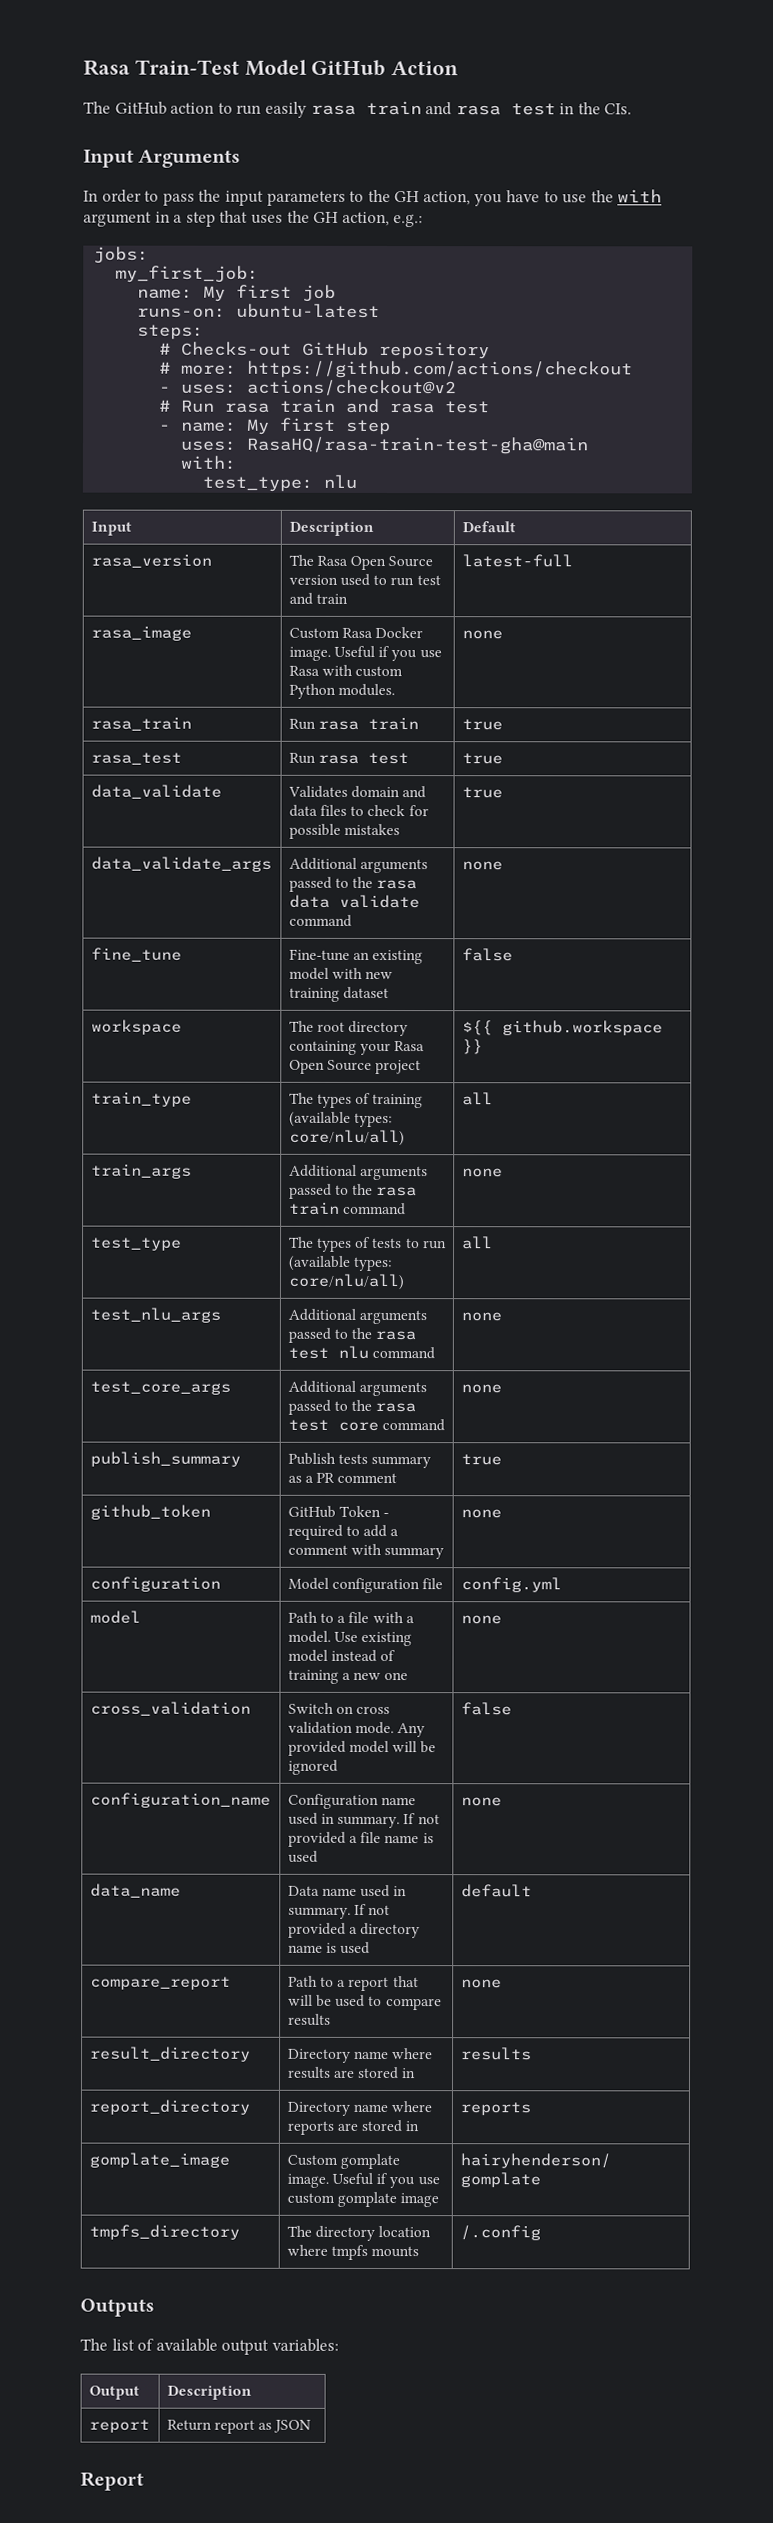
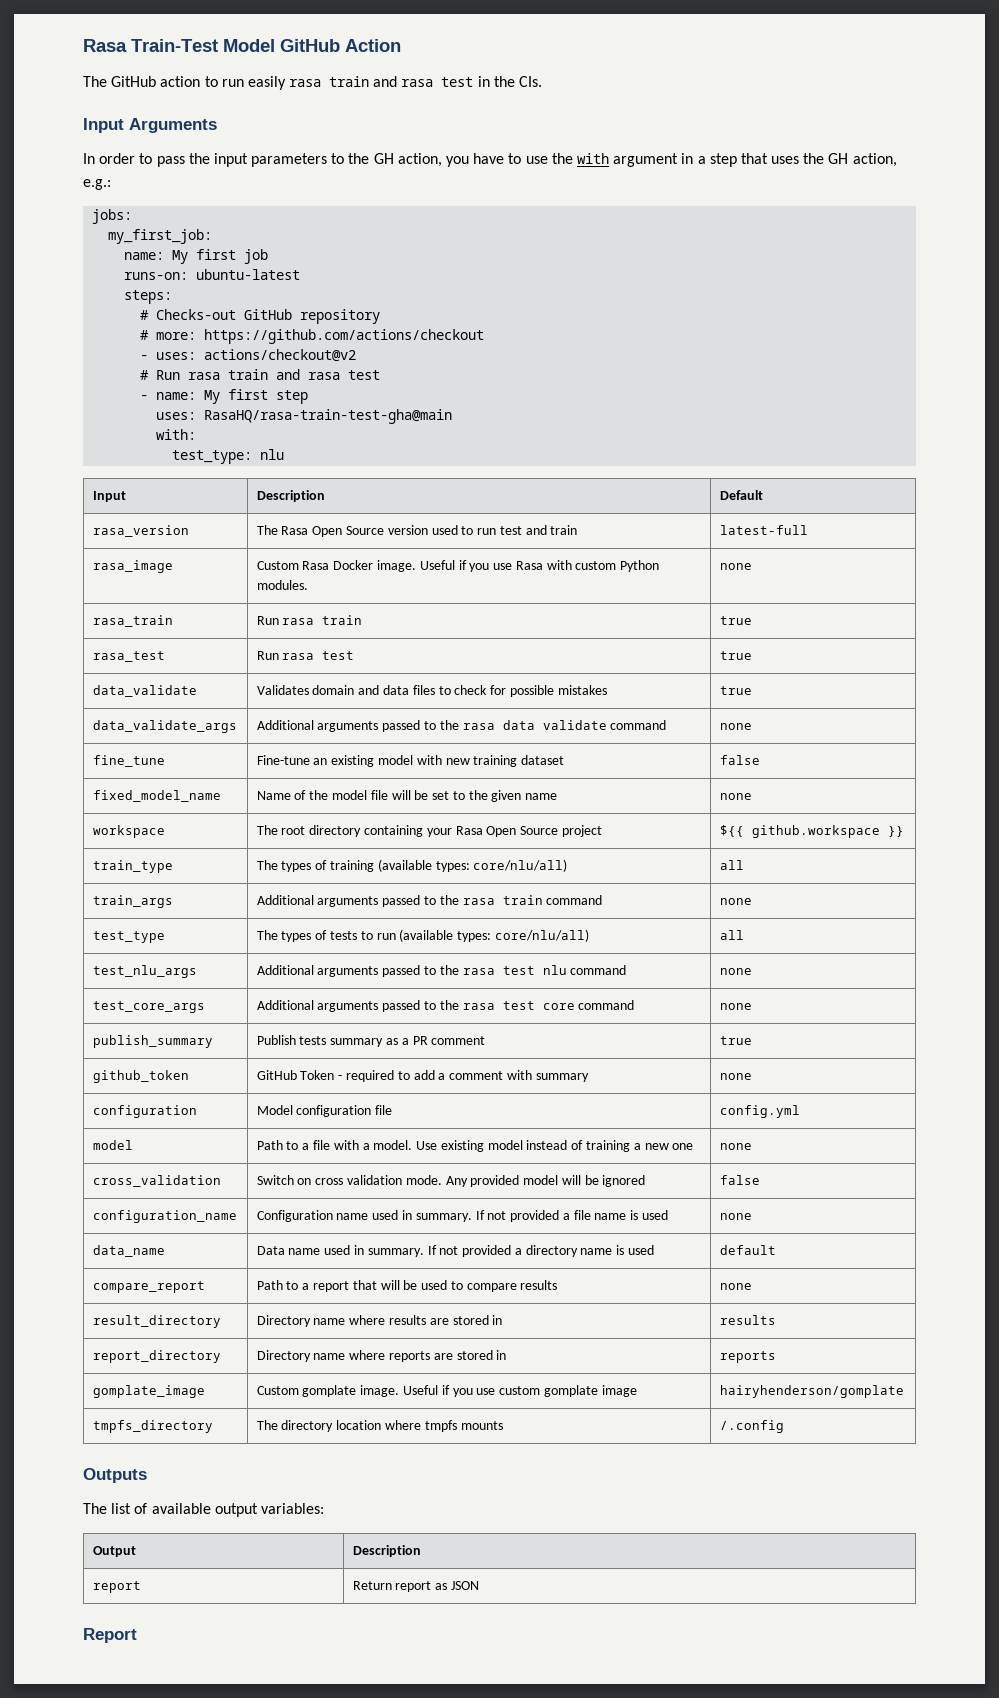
+ fixed_model_name | Name of the model file will be set to the given name | none

